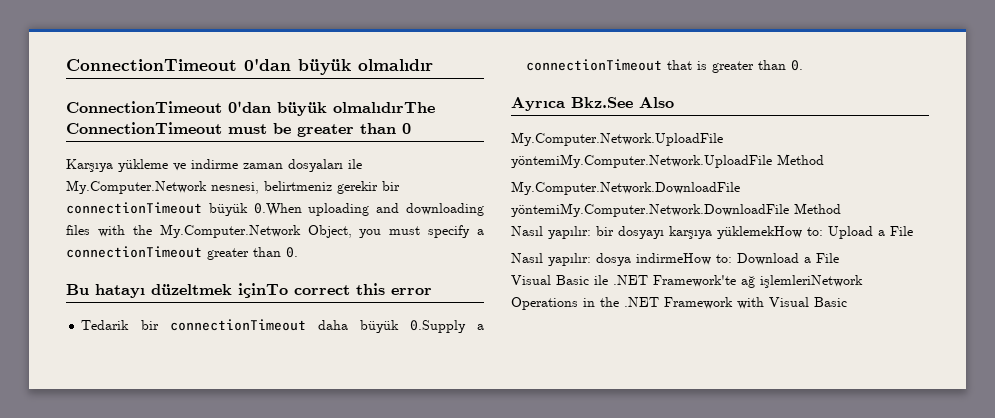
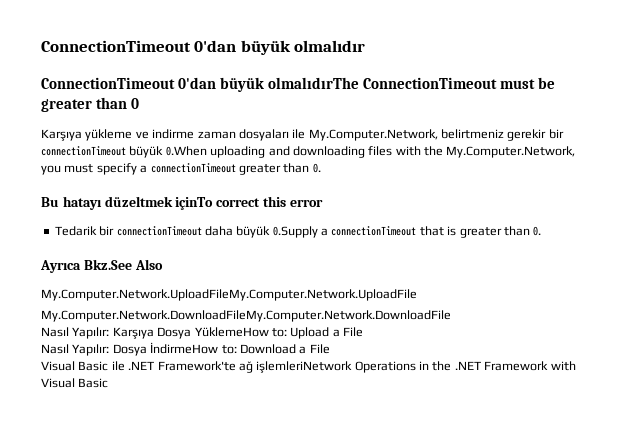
- Karşıya yükleme ve indirme zaman dosyaları ile My.Computer.Network nesnesi, belirtmeniz gerekir bir connectionTimeout büyük 0.When uploading and downloading files with the My.Computer.Network Object, you must specify a connectionTimeout greater than 0.
+ Karşıya yükleme ve indirme zaman dosyaları ile My.Computer.Network, belirtmeniz gerekir bir connectionTimeout büyük 0.When uploading and downloading files with the My.Computer.Network, you must specify a connectionTimeout greater than 0.
- My.Computer.Network.UploadFile yöntemiMy.Computer.Network.UploadFile Method
- My.Computer.Network.DownloadFile yöntemiMy.Computer.Network.DownloadFile Method
- Nasıl yapılır: bir dosyayı karşıya yüklemekHow to: Upload a File
+ My.Computer.Network.UploadFileMy.Computer.Network.UploadFile
+ My.Computer.Network.DownloadFileMy.Computer.Network.DownloadFile
+ Nasıl Yapılır: Karşıya Dosya YüklemeHow to: Upload a File
- Nasıl yapılır: dosya indirmeHow to: Download a File
+ Nasıl Yapılır: Dosya İndirmeHow to: Download a File

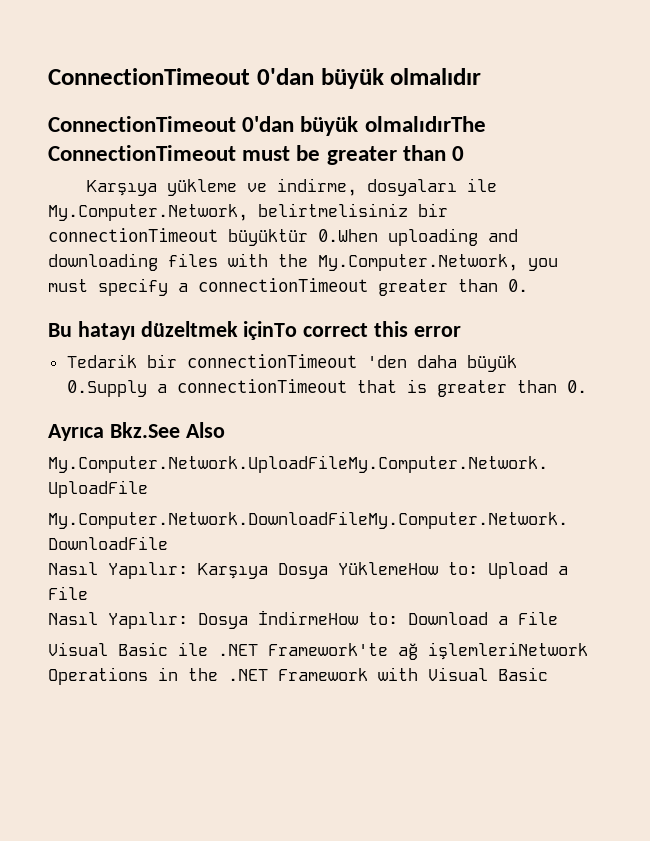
- Karşıya yükleme ve indirme zaman dosyaları ile My.Computer.Network, belirtmeniz gerekir bir connectionTimeout büyük 0.When uploading and downloading files with the My.Computer.Network, you must specify a connectionTimeout greater than 0.
+ Karşıya yükleme ve indirme, dosyaları ile My.Computer.Network, belirtmelisiniz bir connectionTimeout büyüktür 0.When uploading and downloading files with the My.Computer.Network, you must specify a connectionTimeout greater than 0.
- Tedarik bir connectionTimeout daha büyük 0.Supply a connectionTimeout that is greater than 0.
+ Tedarik bir connectionTimeout 'den daha büyük 0.Supply a connectionTimeout that is greater than 0.

